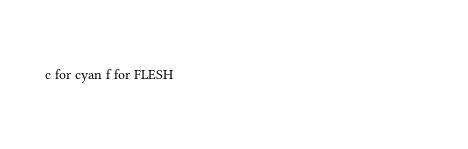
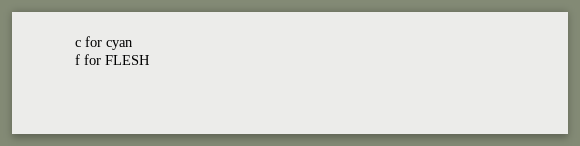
- c for cyan f for FLESH
+ c for cyan
+ f for FLESH

